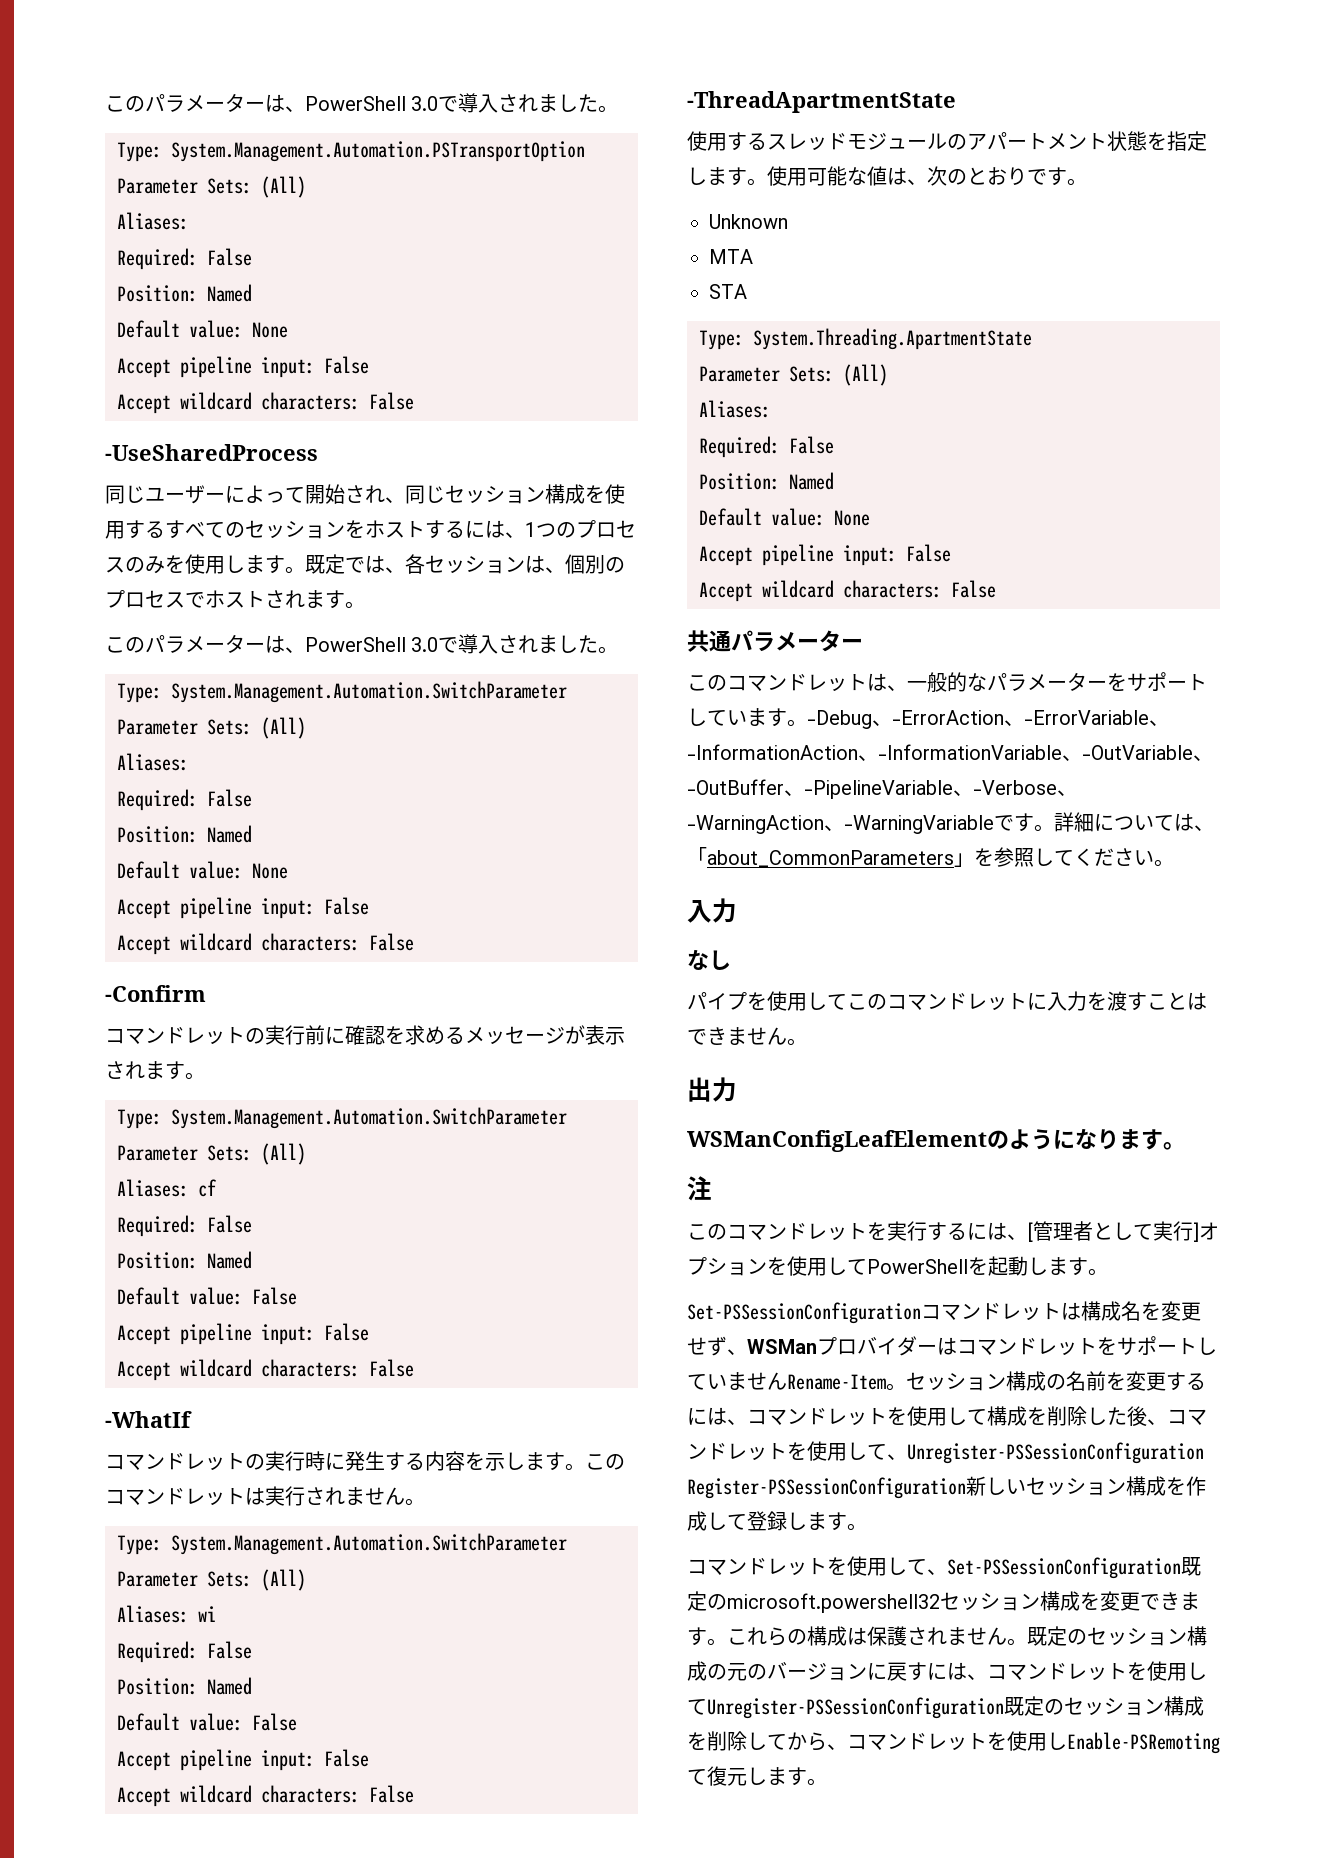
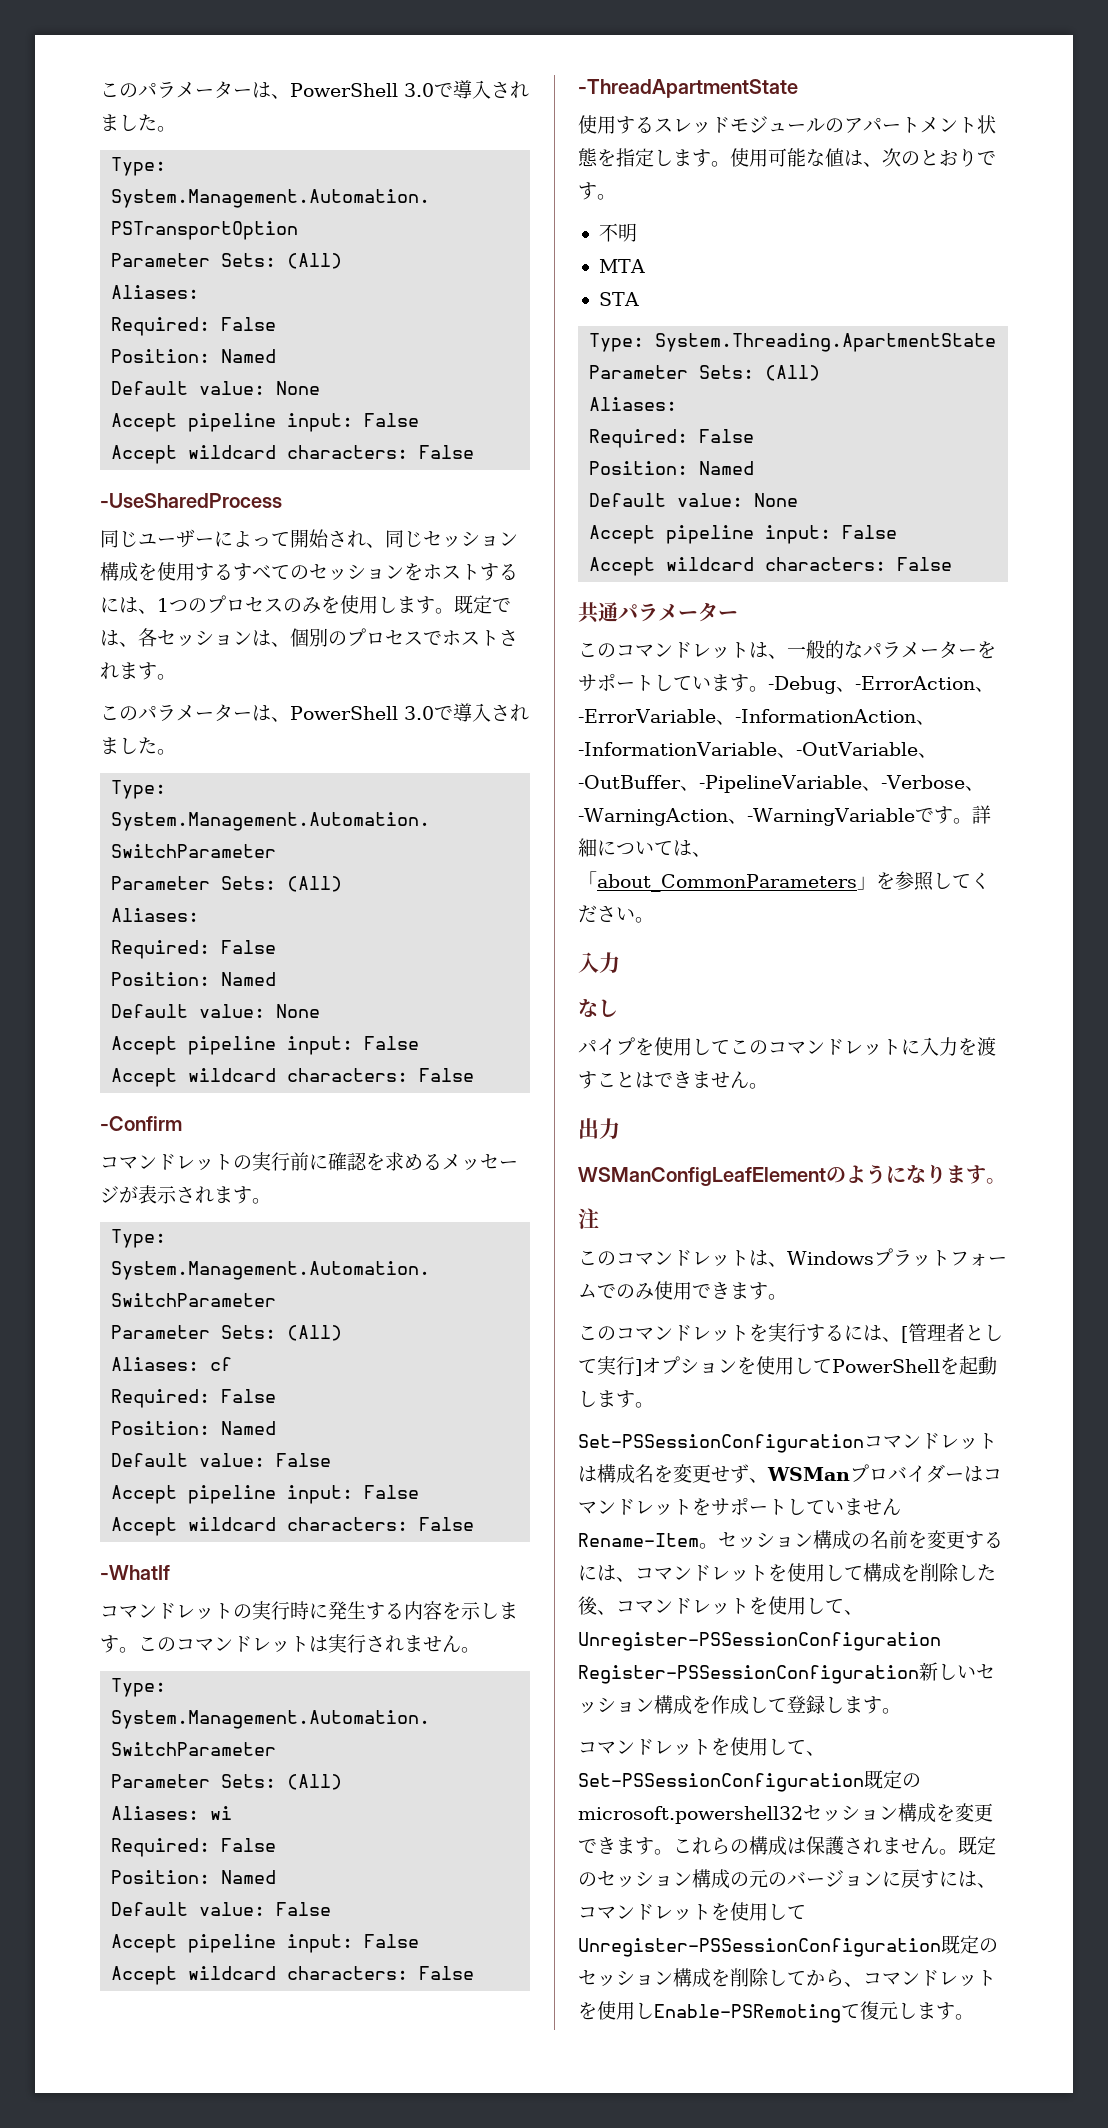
- Unknown
+ 不明
+ このコマンドレットは、Windowsプラットフォームでのみ使用できます。

